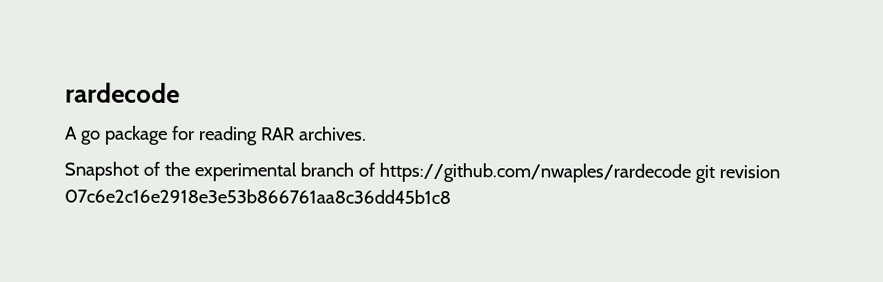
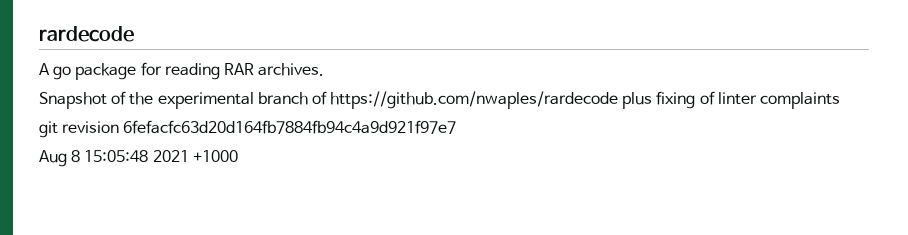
- Snapshot of the experimental branch of https://github.com/nwaples/rardecode git revision 07c6e2c16e2918e3e53b866761aa8c36dd45b1c8
+ Snapshot of the experimental branch of https://github.com/nwaples/rardecode plus fixing of linter complaints
+ git revision 6fefacfc63d20d164fb7884fb94c4a9d921f97e7
+ Aug 8 15:05:48 2021 +1000

